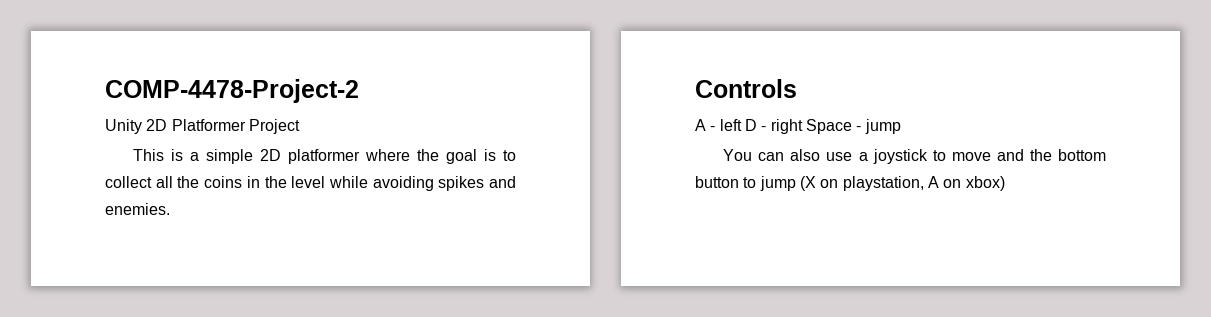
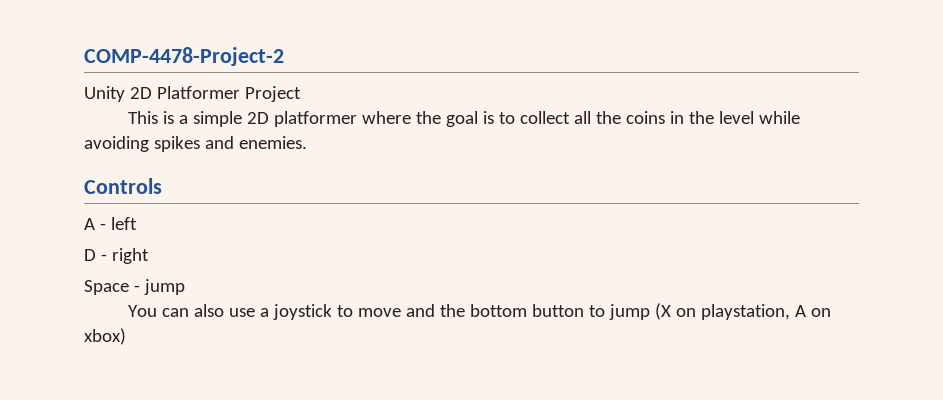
- A - left D - right Space - jump
+ A - left
+ D - right
+ Space - jump

